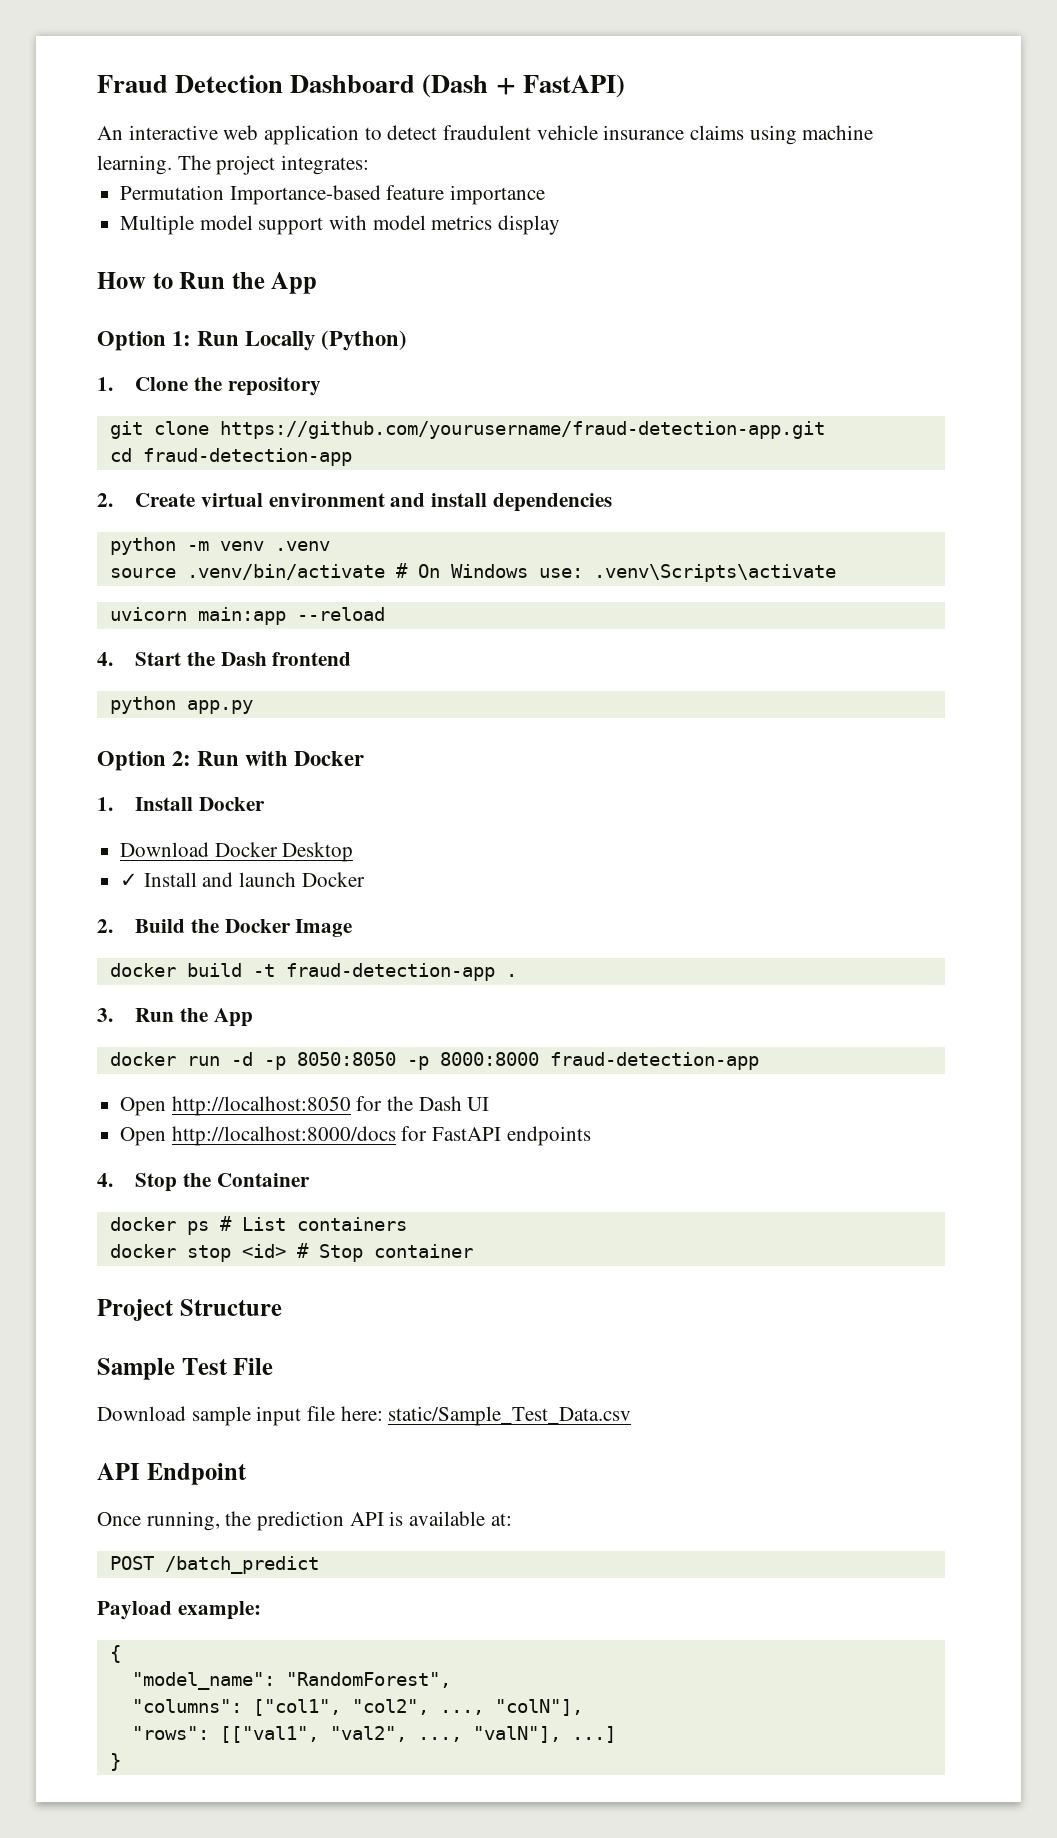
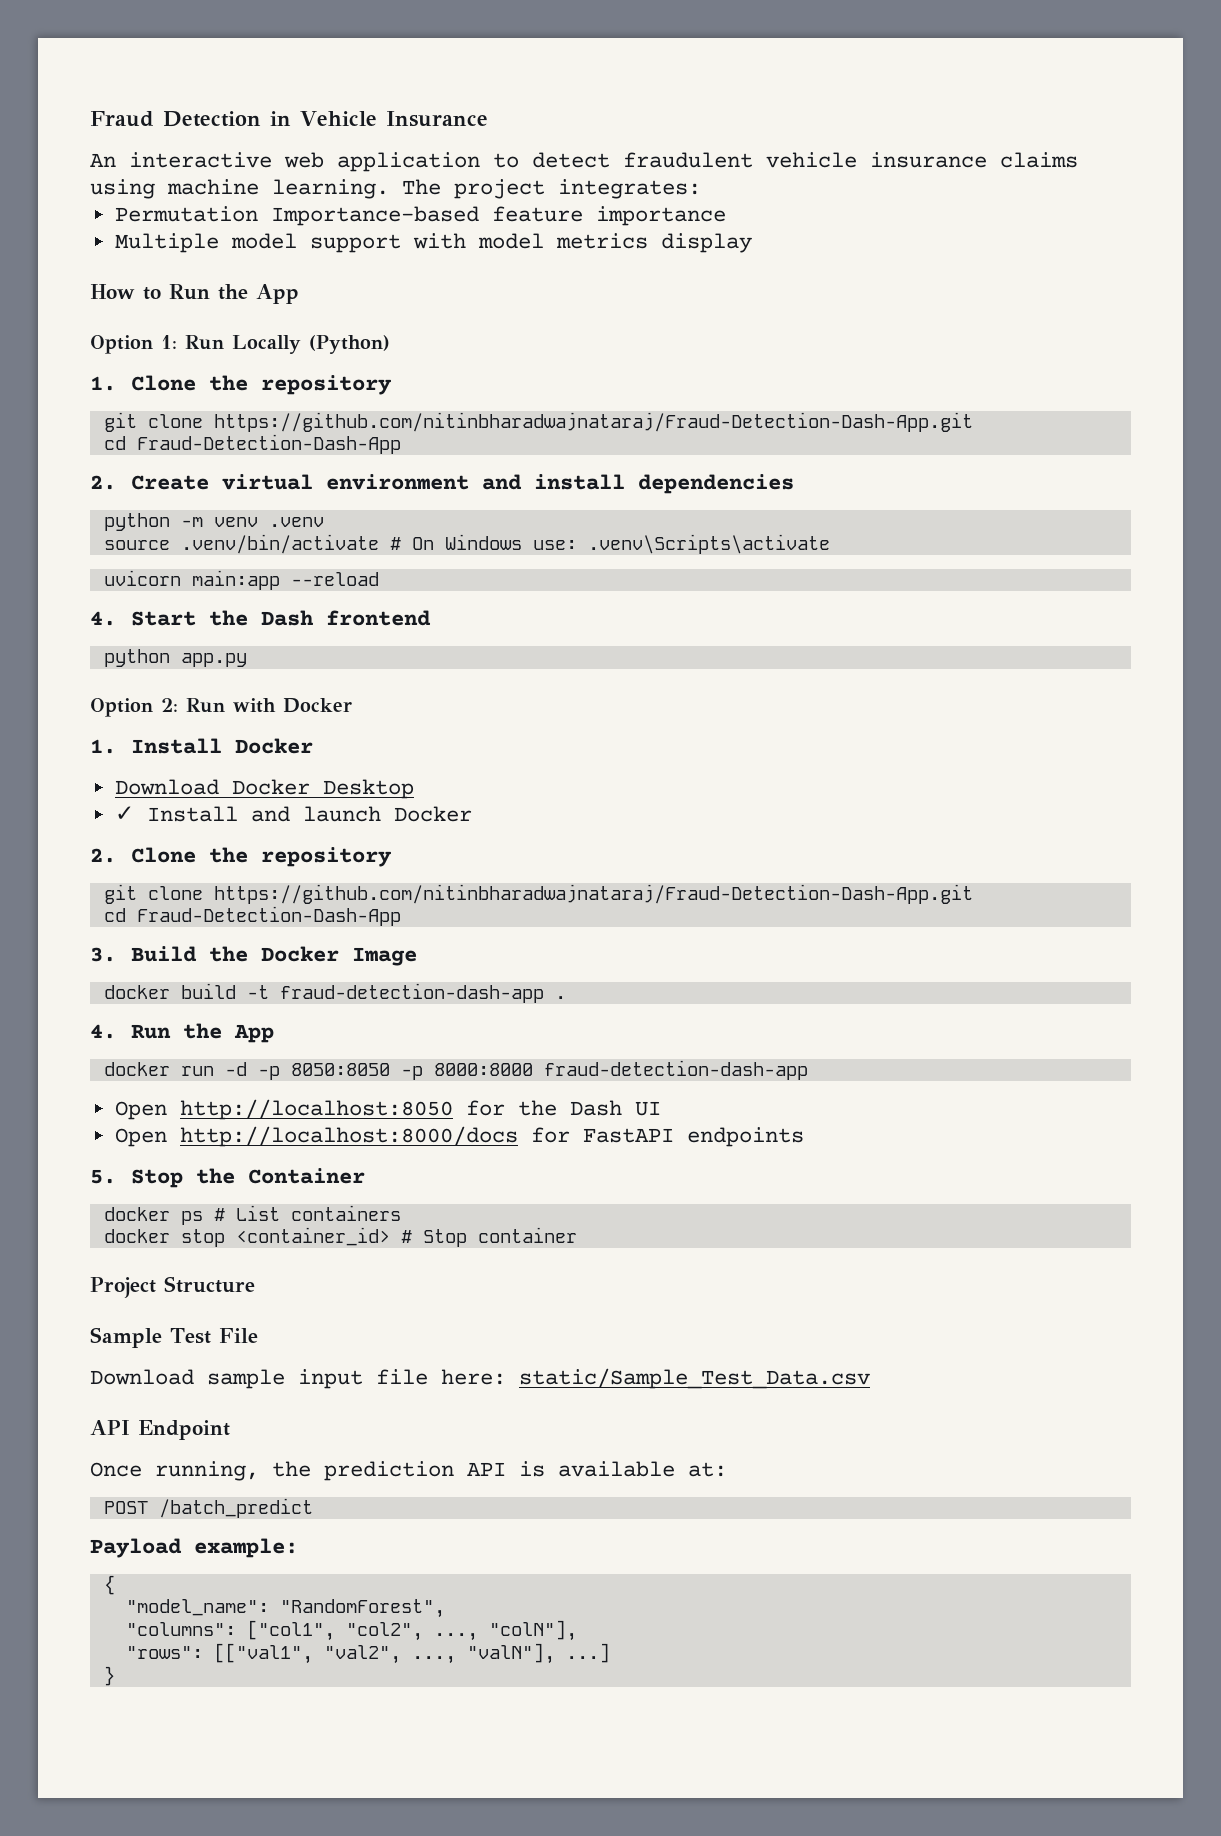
- Fraud Detection Dashboard (Dash + FastAPI)
+ Fraud Detection in Vehicle Insurance
  1. Clone the repository
- git clone https://github.com/yourusername/fraud-detection-app.git
- cd fraud-detection-app
+ git clone https://github.com/nitinbharadwajnataraj/Fraud-Detection-Dash-App.git
+ cd Fraud-Detection-Dash-App
- 2. Build the Docker Image
+ 2. Clone the repository
+ git clone https://github.com/nitinbharadwajnataraj/Fraud-Detection-Dash-App.git
+ cd Fraud-Detection-Dash-App
+ 3. Build the Docker Image
- docker build -t fraud-detection-app .
+ docker build -t fraud-detection-dash-app .
- 3. Run the App
+ 4. Run the App
- docker run -d -p 8050:8050 -p 8000:8000 fraud-detection-app
+ docker run -d -p 8050:8050 -p 8000:8000 fraud-detection-dash-app
- 4. Stop the Container
+ 5. Stop the Container
- docker stop <id> # Stop container
+ docker stop <container_id> # Stop container

